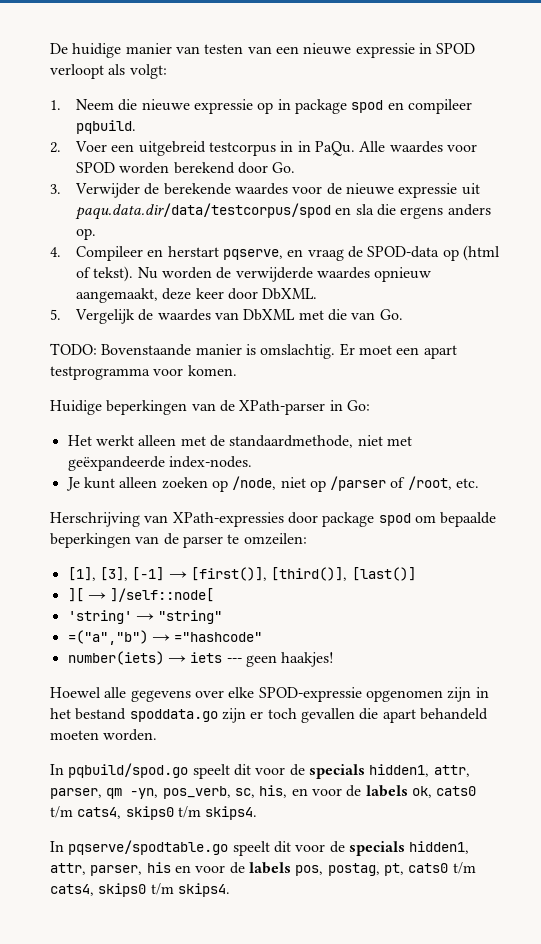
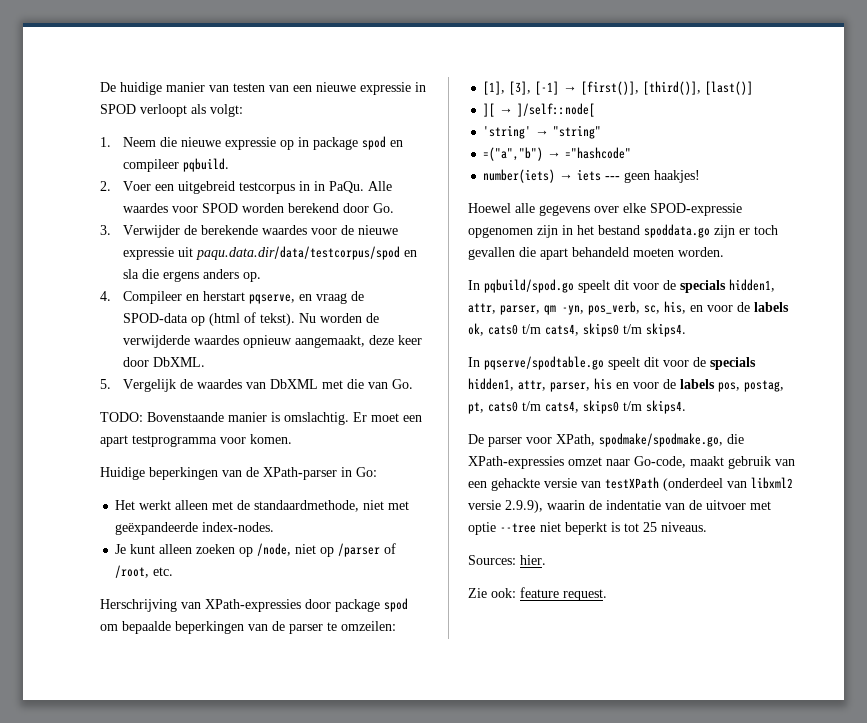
+ De parser voor XPath, spodmake/spodmake.go, die XPath-expressies omzet naar Go-code, maakt gebruik van een gehackte versie van testXPath (onderdeel van libxml2 versie 2.9.9), waarin de indentatie van de uitvoer met optie --tree niet beperkt is tot 25 niveaus.
+ Sources: hier.
+ Zie ook: feature request.

